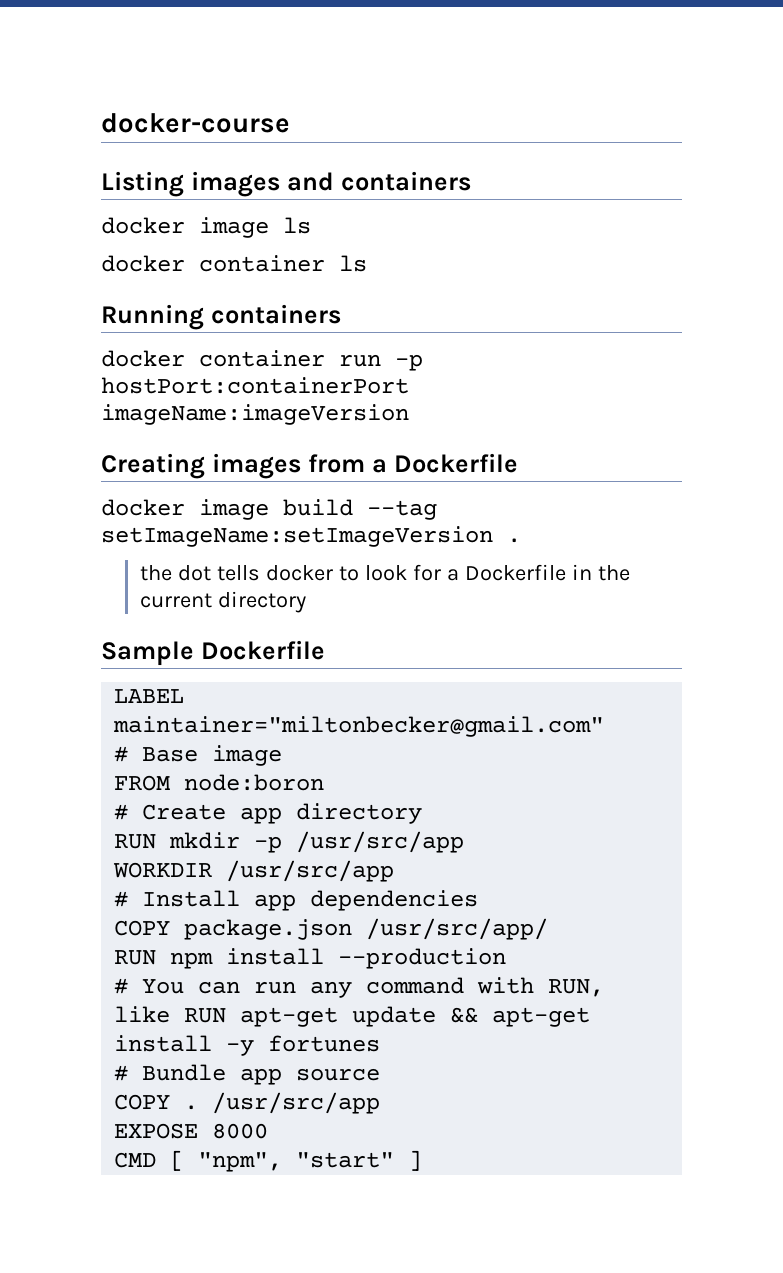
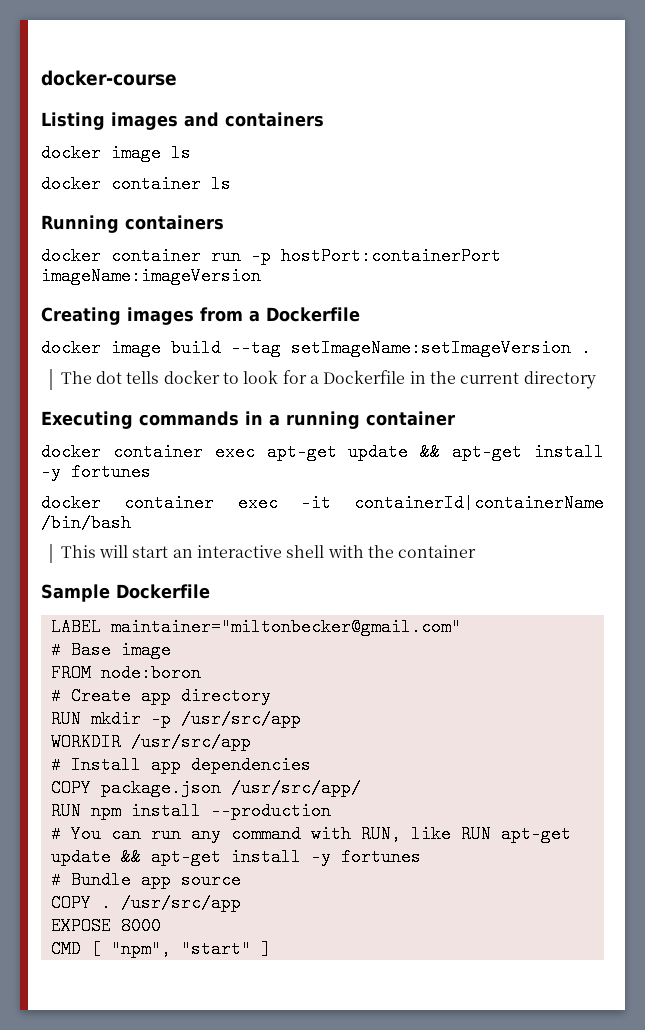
- the dot tells docker to look for a Dockerfile in the current directory
+ The dot tells docker to look for a Dockerfile in the current directory
+ Executing commands in a running container
+ docker container exec apt-get update && apt-get install -y fortunes
+ docker container exec -it containerId|containerName /bin/bash
+ This will start an interactive shell with the container

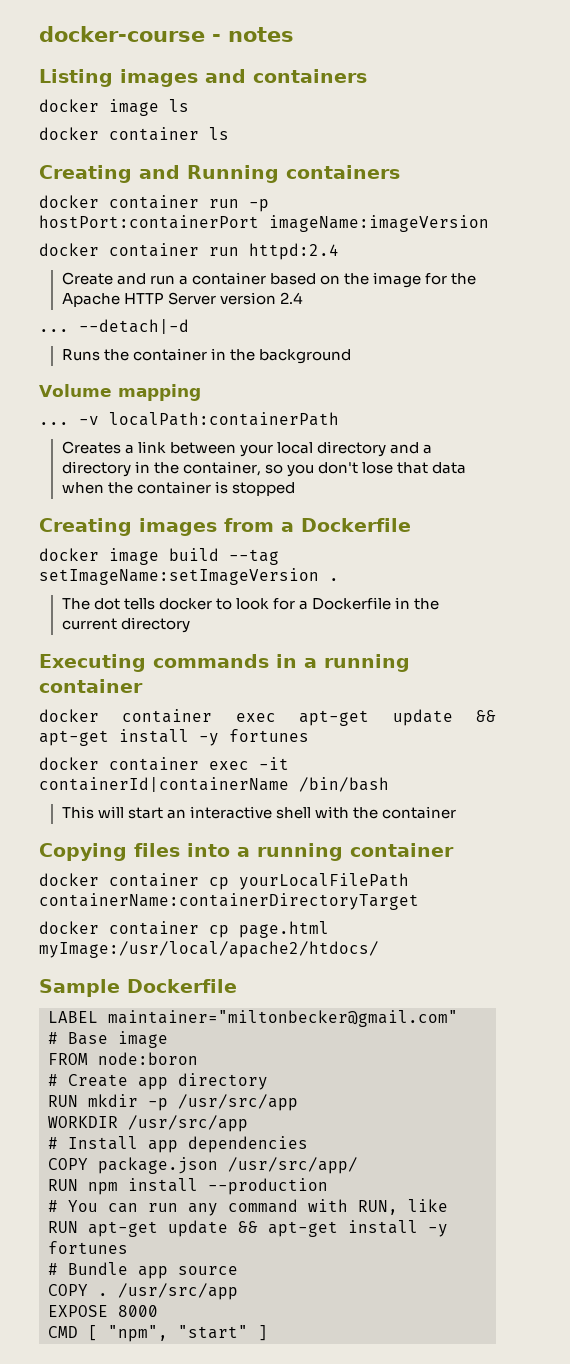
- docker-course
+ docker-course - notes
- Running containers
+ Creating and Running containers
+ docker container run httpd:2.4
+ Create and run a container based on the image for the Apache HTTP Server version 2.4
+ ... --detach|-d
+ Runs the container in the background
+ Volume mapping
+ ... -v localPath:containerPath
+ Creates a link between your local directory and a directory in the container, so you don't lose that data when the container is stopped
+ Copying files into a running container
+ docker container cp yourLocalFilePath containerName:containerDirectoryTarget
+ docker container cp page.html myImage:/usr/local/apache2/htdocs/

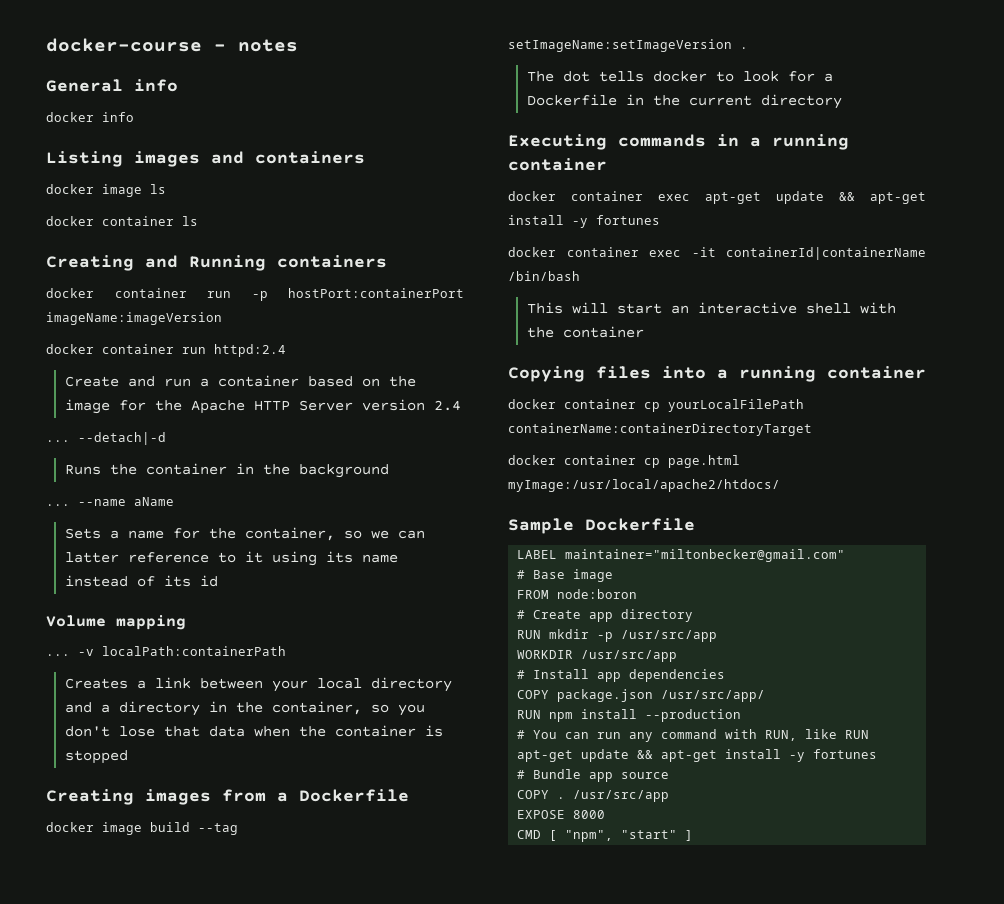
+ General info
+ docker info
+ ... --name aName
+ Sets a name for the container, so we can latter reference to it using its name instead of its id

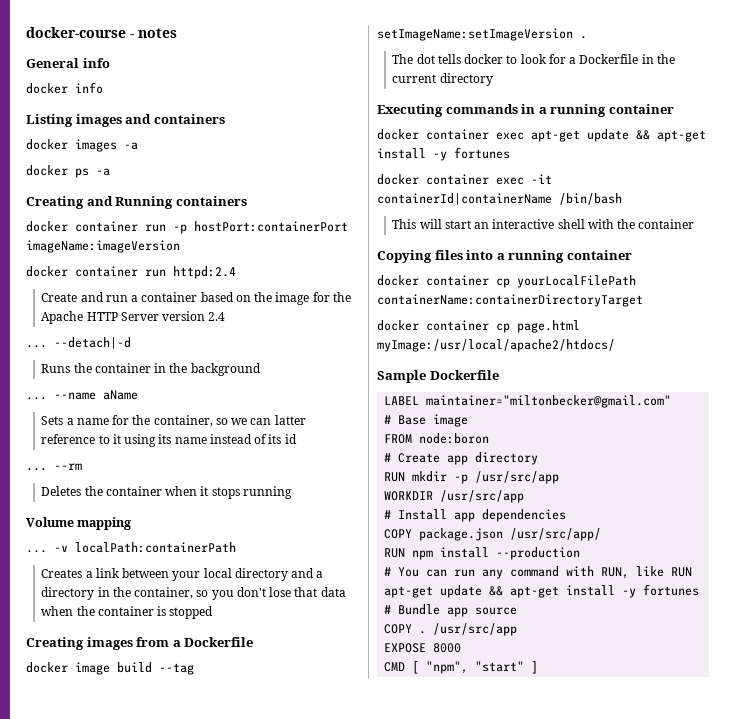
- docker image ls
- docker container ls
+ docker images -a
+ docker ps -a
+ ... --rm
+ Deletes the container when it stops running

